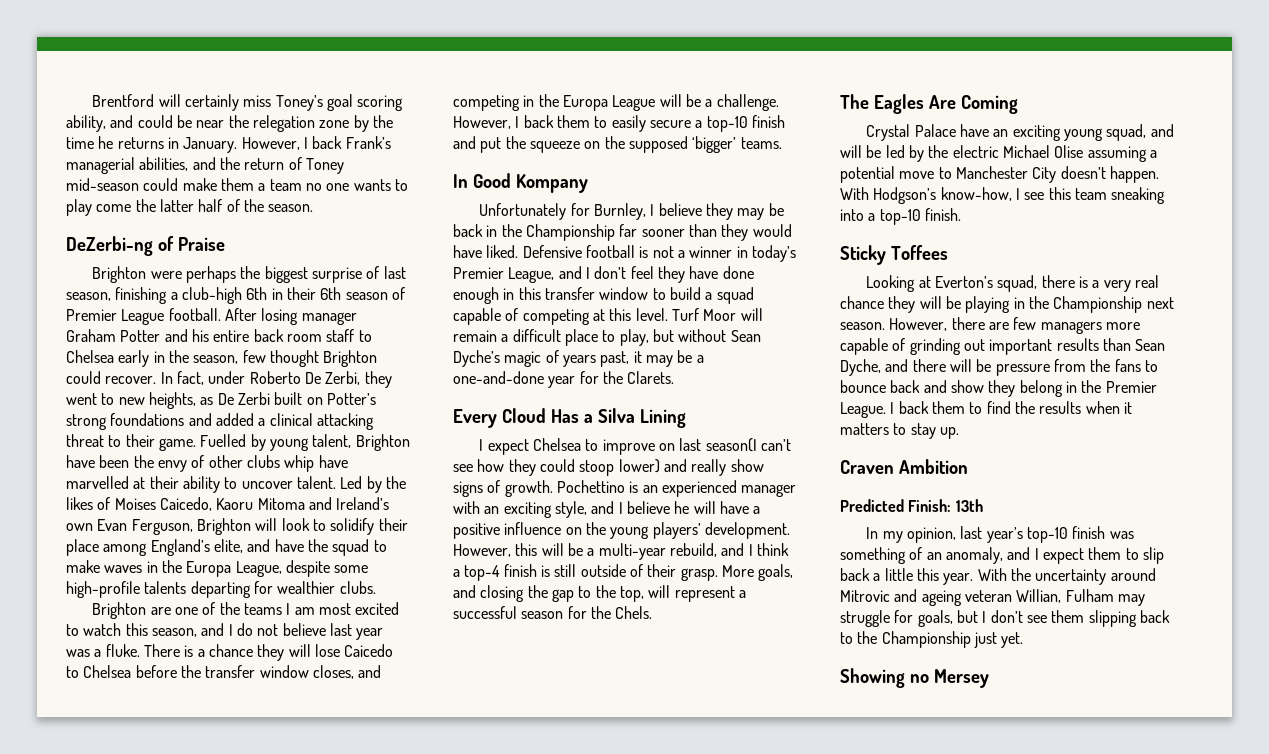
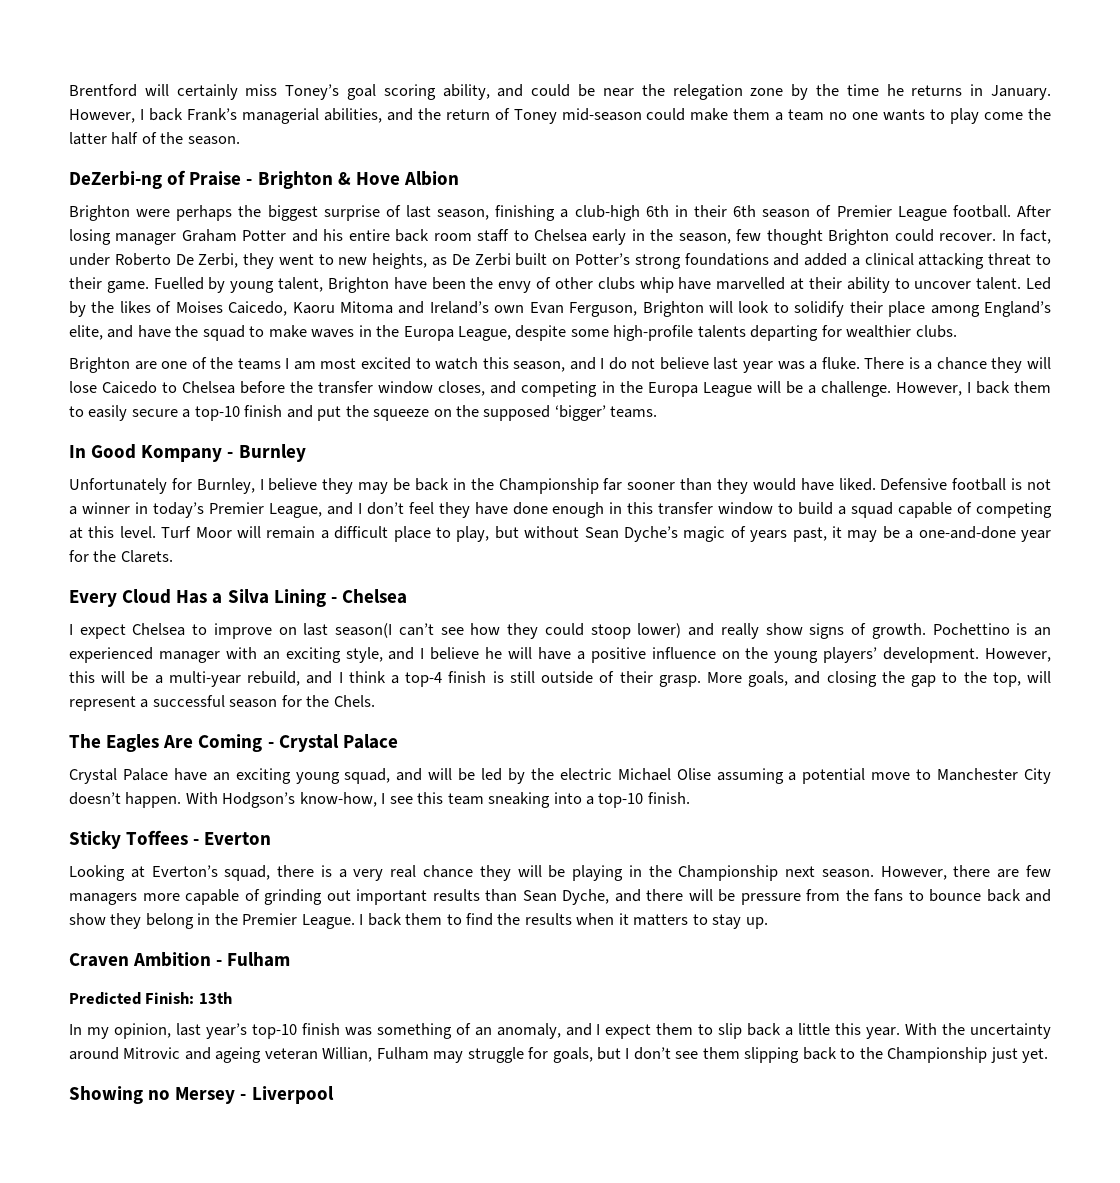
- DeZerbi-ng of Praise
+ DeZerbi-ng of Praise - Brighton & Hove Albion
- In Good Kompany
+ In Good Kompany - Burnley
- Every Cloud Has a Silva Lining
+ Every Cloud Has a Silva Lining - Chelsea
- The Eagles Are Coming
+ The Eagles Are Coming - Crystal Palace
- Sticky Toffees
+ Sticky Toffees - Everton
- Craven Ambition
+ Craven Ambition - Fulham
- Showing no Mersey
+ Showing no Mersey - Liverpool

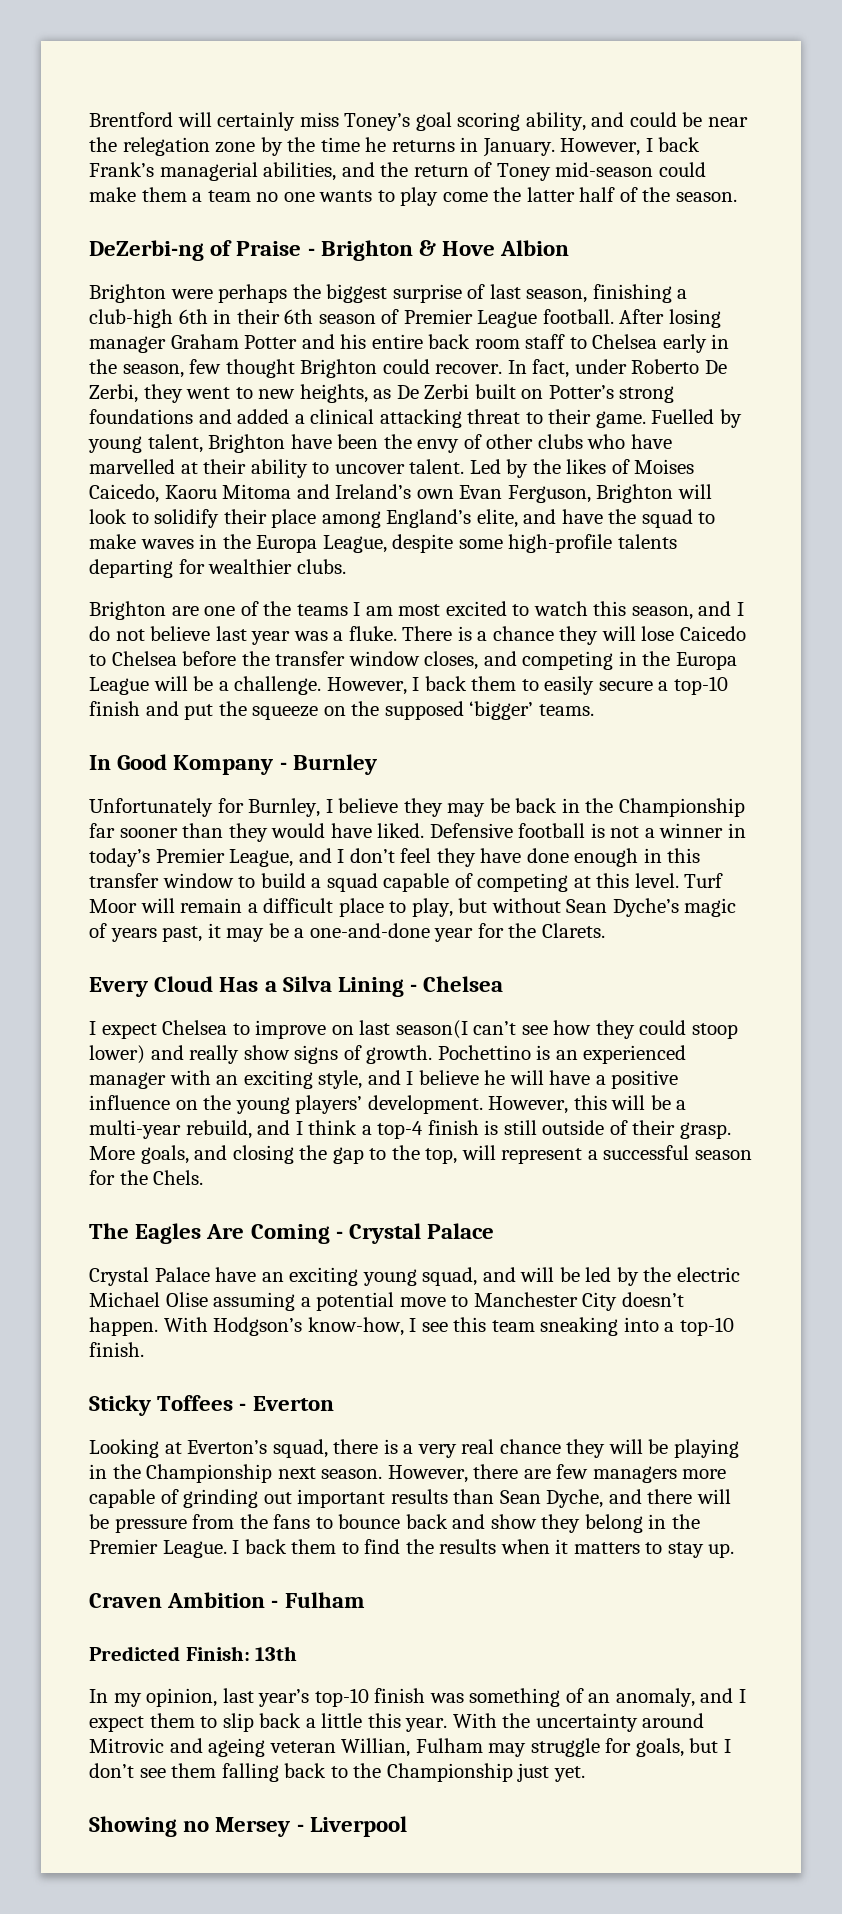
- Fuelled by young talent, Brighton have been the envy of other clubs whip have marvelled at their ability to uncover talent.
+ Fuelled by young talent, Brighton have been the envy of other clubs who have marvelled at their ability to uncover talent.
- With the uncertainty around Mitrovic and ageing veteran Willian, Fulham may struggle for goals, but I don’t see them slipping back to the Championship just yet.
+ With the uncertainty around Mitrovic and ageing veteran Willian, Fulham may struggle for goals, but I don’t see them falling back to the Championship just yet.

